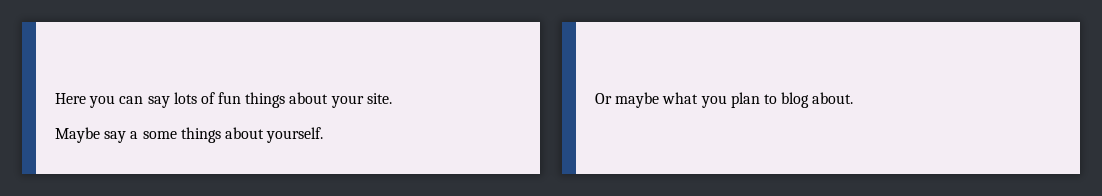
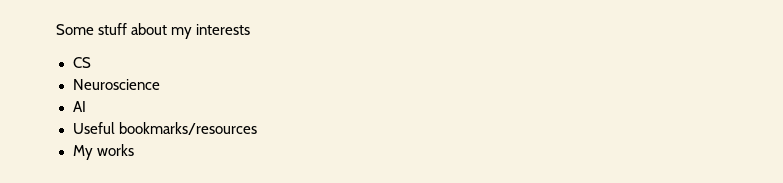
- Here you can say lots of fun things about your site.
- Maybe say a some things about yourself.
- Or maybe what you plan to blog about.
+ Some stuff about my interests
+ CS
+ Neuroscience
+ AI
+ Useful bookmarks/resources
+ My works

